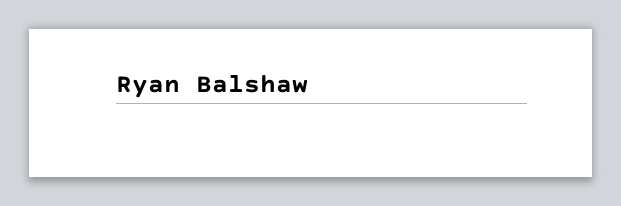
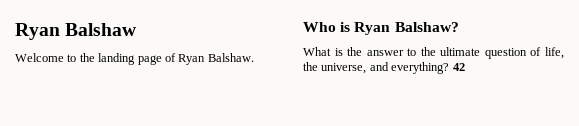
+ Welcome to the landing page of Ryan Balshaw.
+ Who is Ryan Balshaw?
+ What is the answer to the ultimate question of life, the universe, and everything? 42

